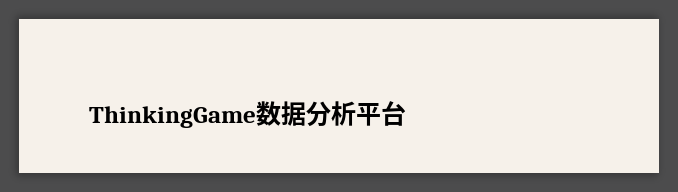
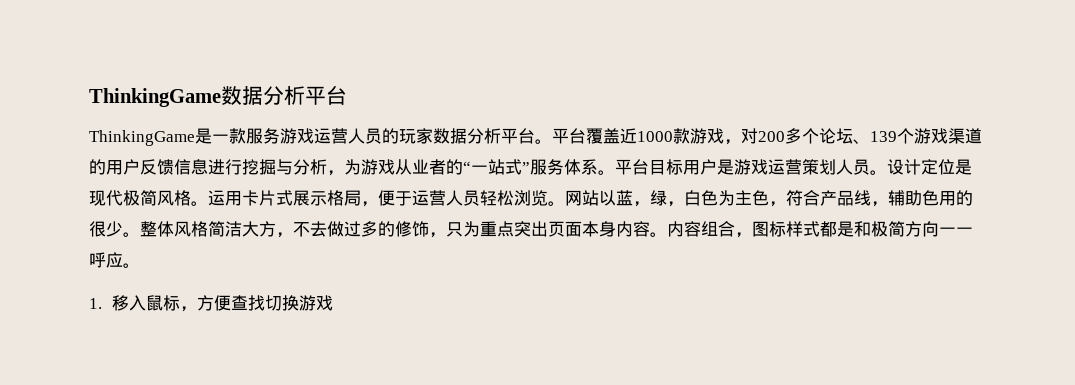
+ ThinkingGame是一款服务游戏运营人员的玩家数据分析平台。平台覆盖近1000款游戏，对200多个论坛、139个游戏渠道的用户反馈信息进行挖掘与分析，为游戏从业者的“一站式”服务体系。平台目标用户是游戏运营策划人员。设计定位是现代极简风格。运用卡片式展示格局，便于运营人员轻松浏览。网站以蓝，绿，白色为主色，符合产品线，辅助色用的很少。整体风格简洁大方，不去做过多的修饰，只为重点突出页面本身内容。内容组合，图标样式都是和极简方向一一呼应。
+ 1.移入鼠标，方便查找切换游戏

